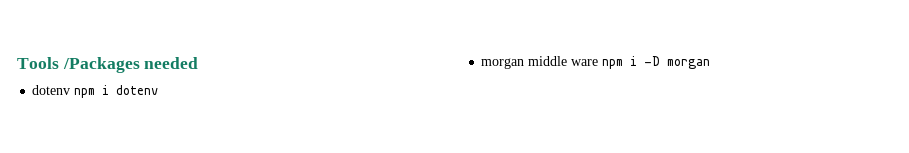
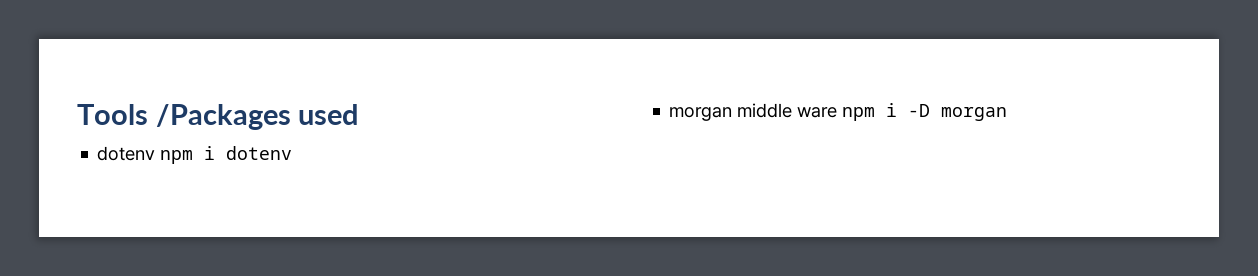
- Tools /Packages needed
+ Tools /Packages used

